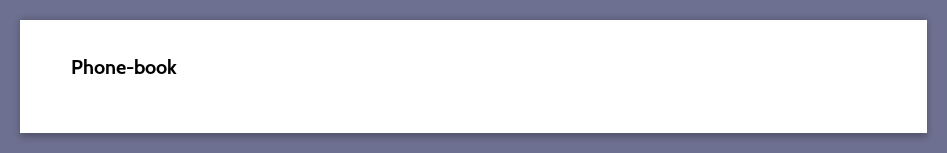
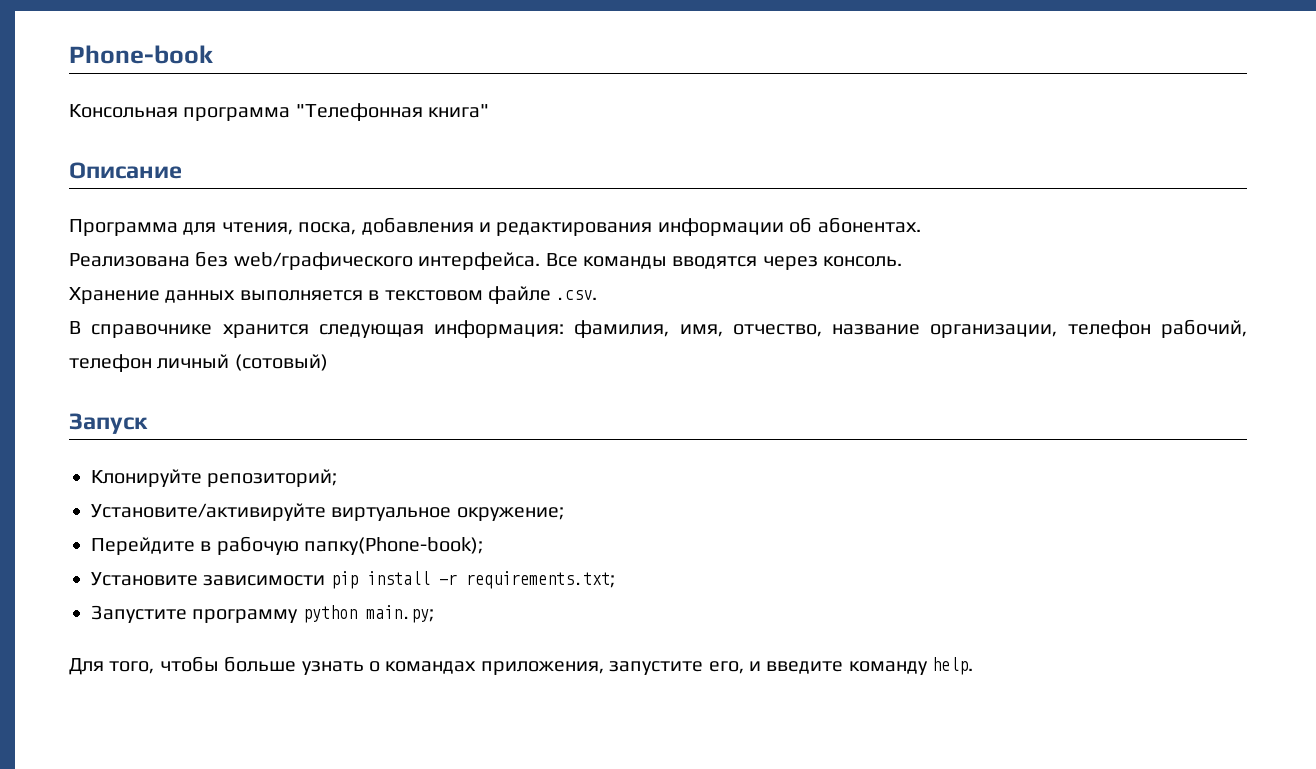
+ Консольная программа "Телефонная книга"
+ Описание
+ Программа для чтения, поска, добавления и редактирования информации об абонентах.
+ Реализована без web/графического интерфейса. Все команды вводятся через консоль.
+ Хранение данных выполняется в текстовом файле .csv.
+ В справочнике хранится следующая информация: фамилия, имя, отчество, название организации, телефон рабочий, телефон личный (сотовый)
+ Запуск
+ Клонируйте репозиторий;
+ Установите/активируйте виртуальное окружение;
+ Перейдите в рабочую папку(Phone-book);
+ Установите зависимости pip install -r requirements.txt;
+ Запустите программу python main.py;
+ Для того, чтобы больше узнать о командах приложения, запустите его, и введите команду help.

